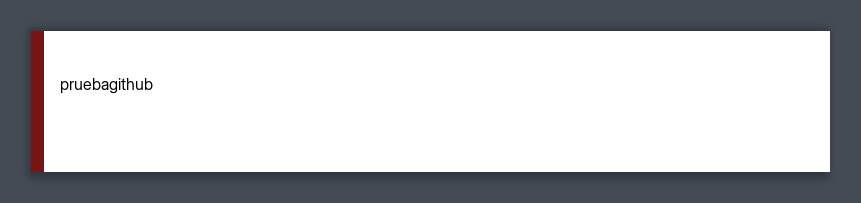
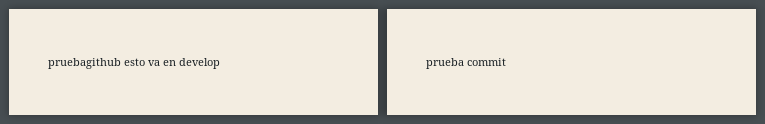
- pruebagithub
+ pruebagithub esto va en develop
+ prueba commit

